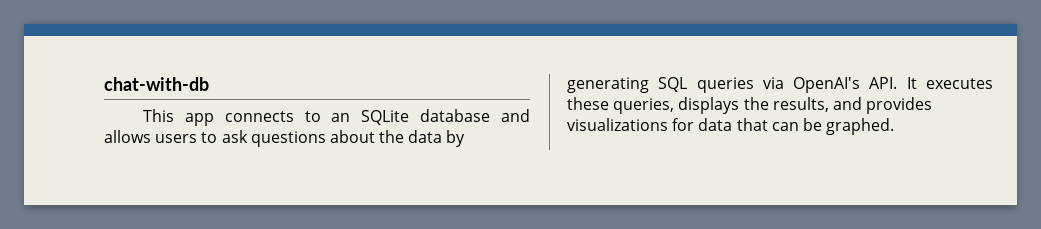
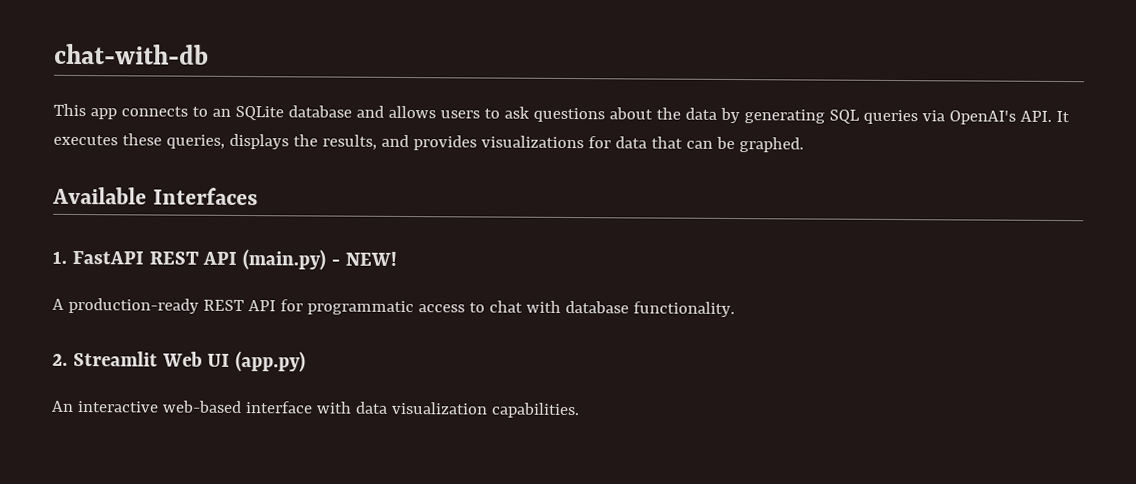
+ Available Interfaces
+ 1. FastAPI REST API (main.py) - NEW!
+ A production-ready REST API for programmatic access to chat with database functionality.
+ 2. Streamlit Web UI (app.py)
+ An interactive web-based interface with data visualization capabilities.

